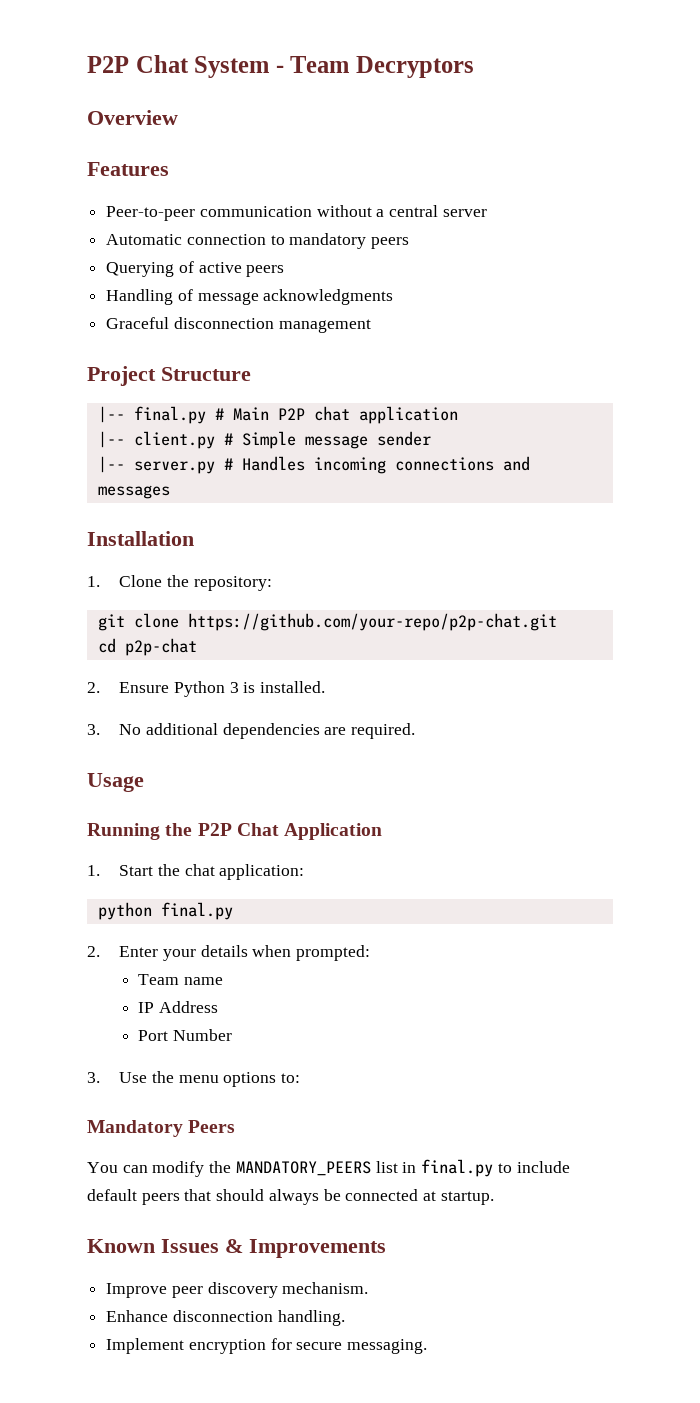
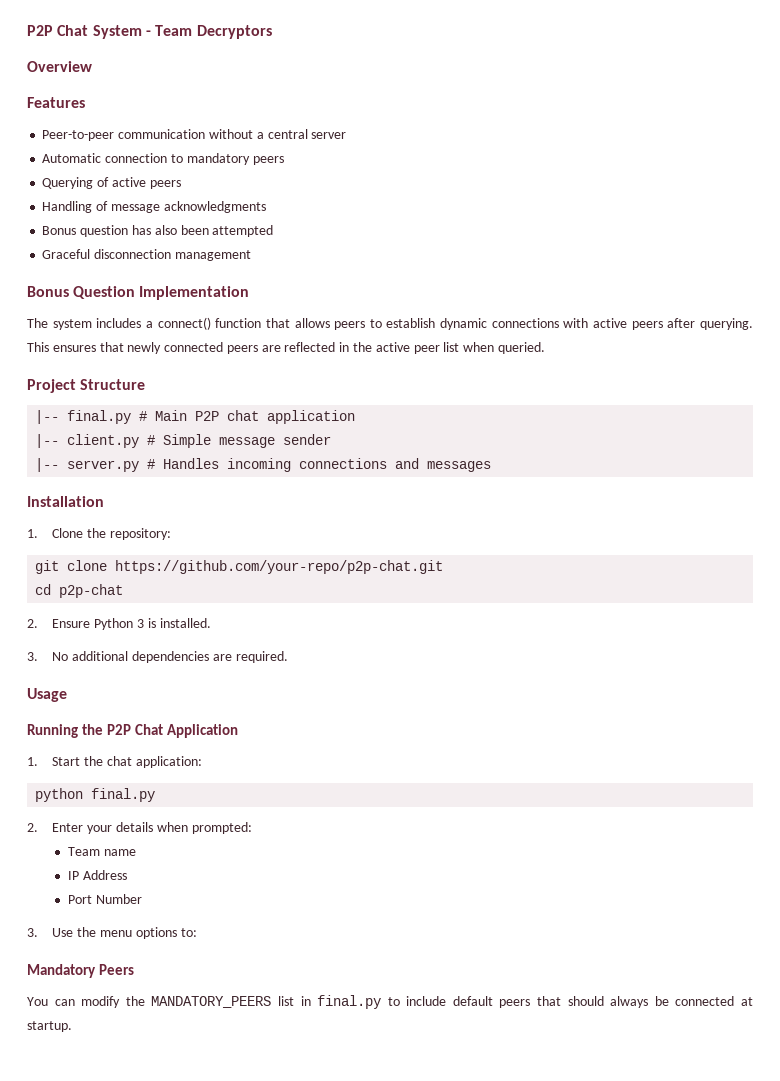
+ Bonus question has also been attempted
  Graceful disconnection management
+ Bonus Question Implementation
+ The system includes a connect() function that allows peers to establish dynamic connections with active peers after querying. This ensures that newly connected peers are reflected in the active peer list when queried.
- Known Issues & Improvements
- Improve peer discovery mechanism.
- Enhance disconnection handling.
- Implement encryption for secure messaging.

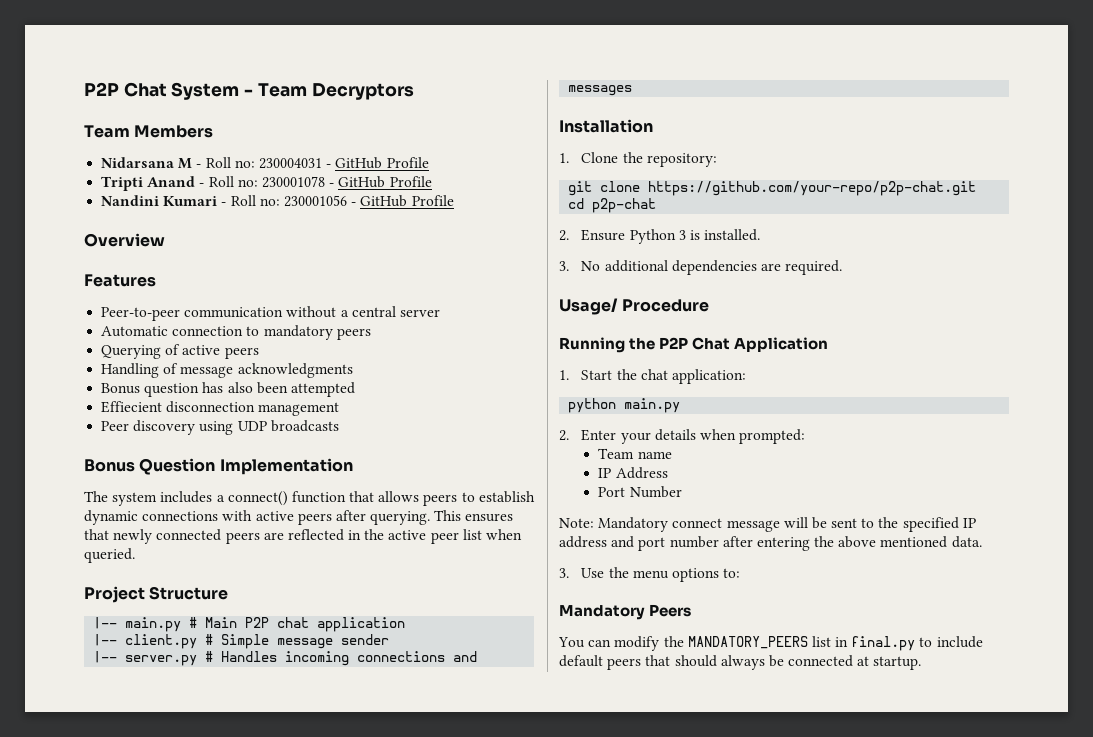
+ Team Members
+ Nidarsana M - Roll no: 230004031 - GitHub Profile
+ Tripti Anand - Roll no: 230001078 - GitHub Profile
+ Nandini Kumari - Roll no: 230001056 - GitHub Profile
- Graceful disconnection management
+ Effiecient disconnection management
+ Peer discovery using UDP broadcasts
- |-- final.py # Main P2P chat application
+ |-- main.py # Main P2P chat application
- Usage
+ Usage/ Procedure
- python final.py
+ python main.py
+ Note: Mandatory connect message will be sent to the specified IP address and port number after entering the above mentioned data.

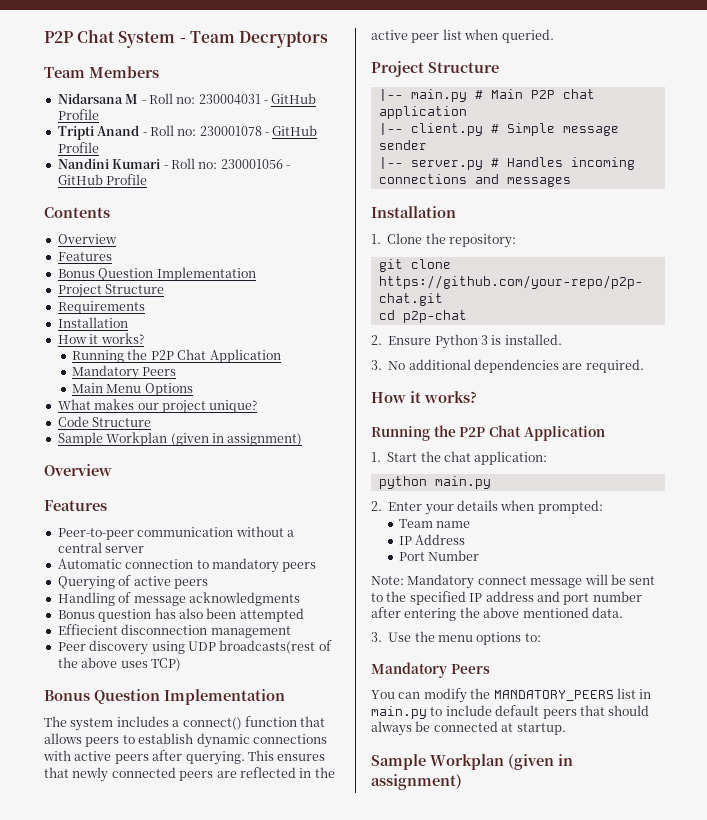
+ Contents
+ Overview
+ Features
+ Bonus Question Implementation
+ Project Structure
+ Requirements
+ Installation
+ How it works?
+ Running the P2P Chat Application
+ Mandatory Peers
+ Main Menu Options
+ What makes our project unique?
+ Code Structure
+ Sample Workplan (given in assignment)
- Peer discovery using UDP broadcasts
+ Peer discovery using UDP broadcasts(rest of the above uses TCP)
  3. No additional dependencies are required.
- Usage/ Procedure
+ How it works?
- You can modify the MANDATORY_PEERS list in final.py to include default peers that should always be connected at startup.
+ You can modify the MANDATORY_PEERS list in main.py to include default peers that should always be connected at startup.
+ Sample Workplan (given in assignment)

